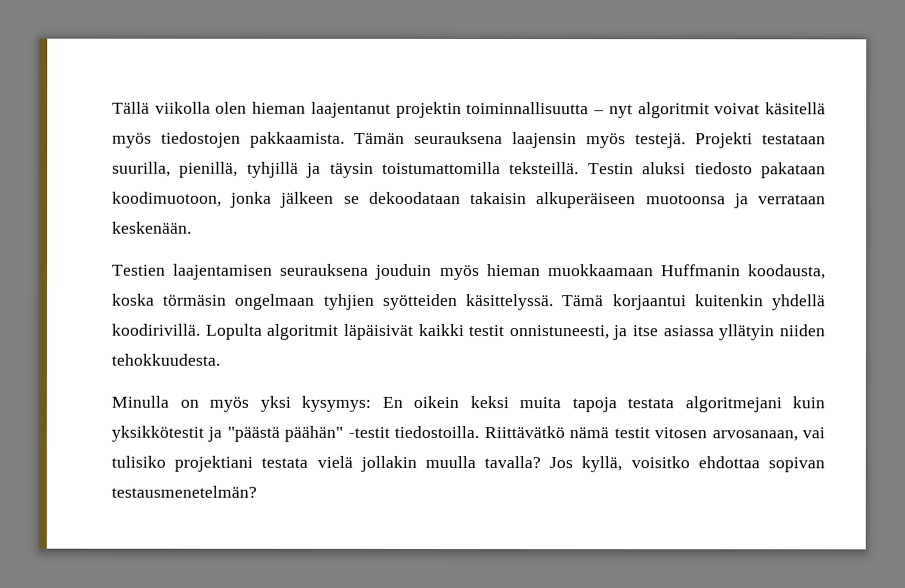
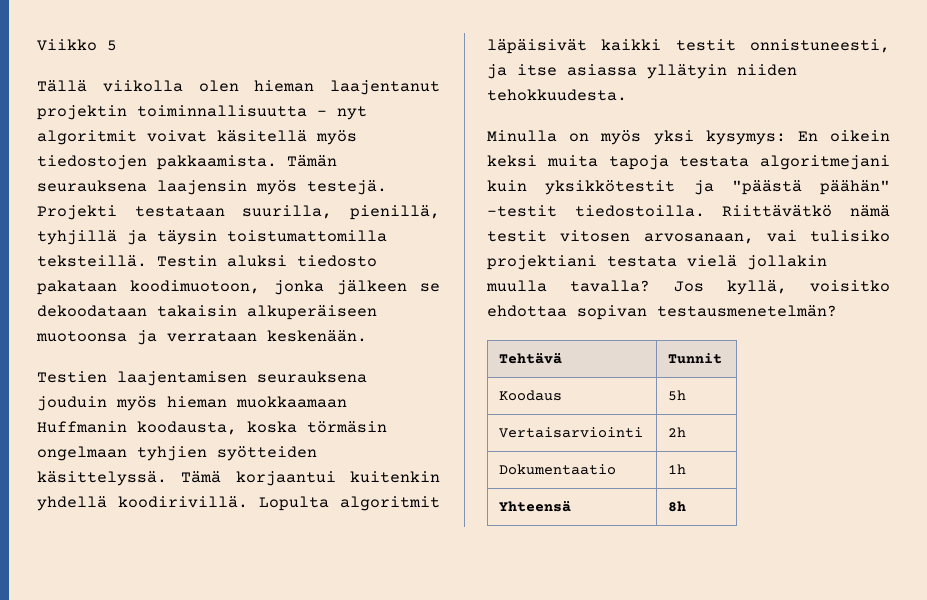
+ Viikko 5
+ Tehtävä | Tunnit
+ Koodaus | 5h
+ Vertaisarviointi | 2h
+ Dokumentaatio | 1h
+ Yhteensä | 8h

